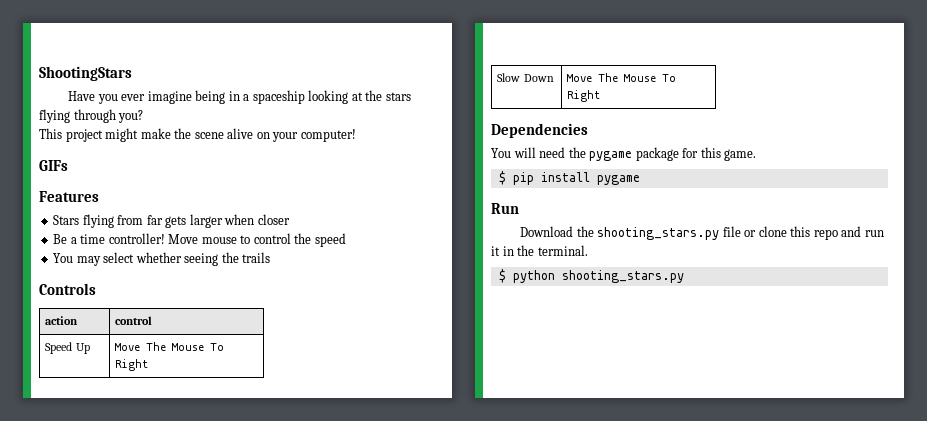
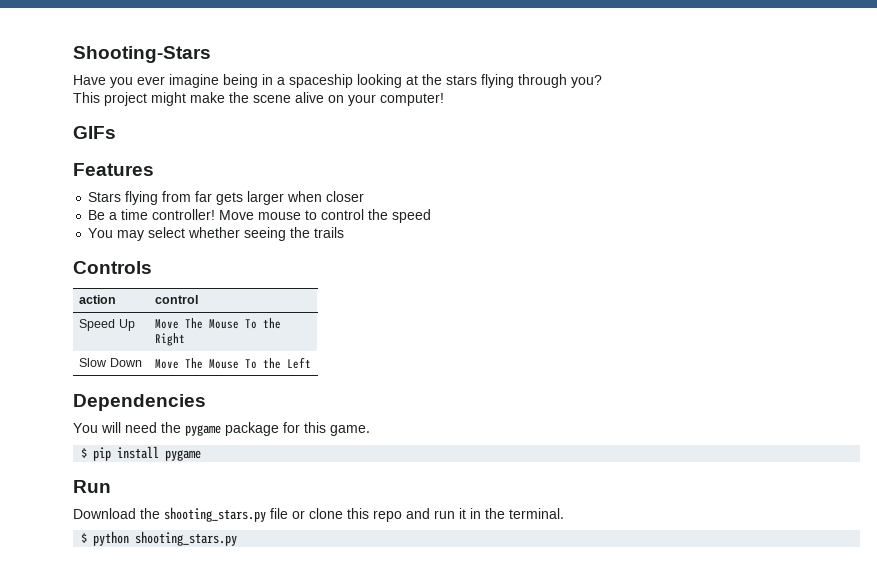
- ShootingStars
+ Shooting-Stars
- Speed Up | Move The Mouse To Right
+ Speed Up | Move The Mouse To the Right
- Slow Down | Move The Mouse To Right
+ Slow Down | Move The Mouse To the Left

